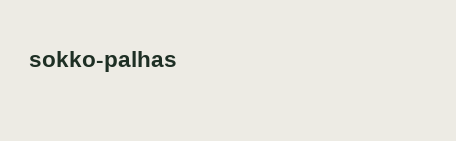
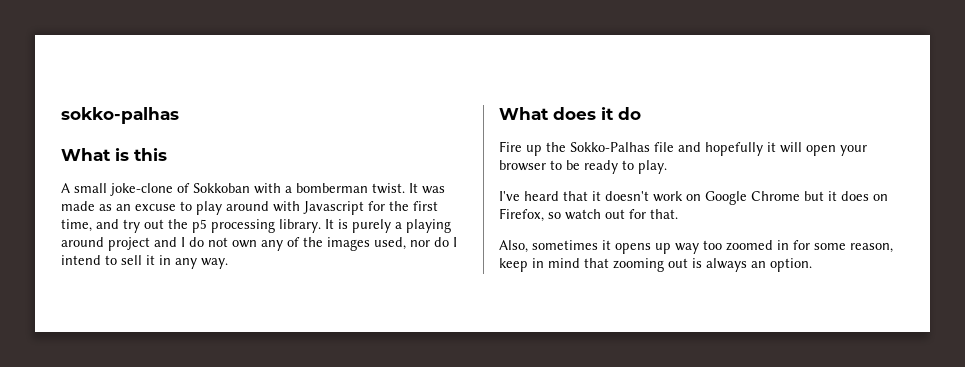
+ What is this
+ A small joke-clone of Sokkoban with a bomberman twist. It was made as an excuse to play around with Javascript for the first time, and try out the p5 processing library. It is purely a playing around project and I do not own any of the images used, nor do I intend to sell it in any way.
+ What does it do
+ Fire up the Sokko-Palhas file and hopefully it will open your browser to be ready to play.
+ I've heard that it doesn't work on Google Chrome but it does on Firefox, so watch out for that.
+ Also, sometimes it opens up way too zoomed in for some reason, keep in mind that zooming out is always an option.

